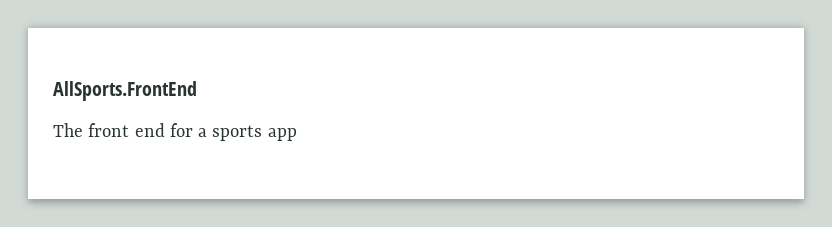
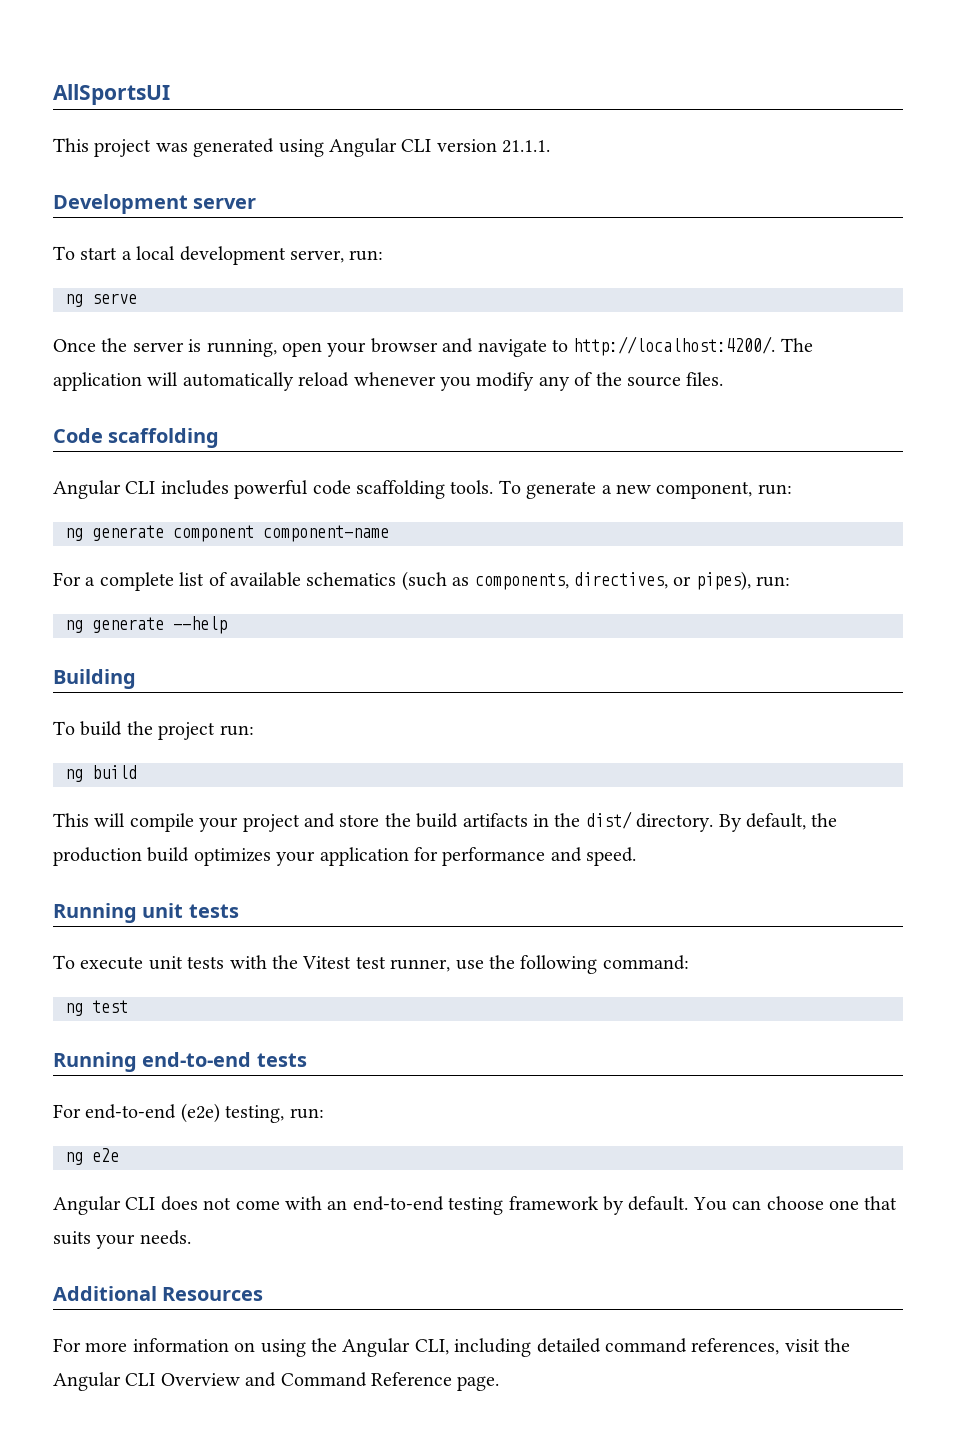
- AllSports.FrontEnd
- The front end for a sports app
+ AllSportsUI
+ This project was generated using Angular CLI version 21.1.1.
+ Development server
+ To start a local development server, run:
+ ng serve
+ Once the server is running, open your browser and navigate to http://localhost:4200/. The application will automatically reload whenever you modify any of the source files.
+ Code scaffolding
+ Angular CLI includes powerful code scaffolding tools. To generate a new component, run:
+ ng generate component component-name
+ For a complete list of available schematics (such as components, directives, or pipes), run:
+ ng generate --help
+ Building
+ To build the project run:
+ ng build
+ This will compile your project and store the build artifacts in the dist/ directory. By default, the production build optimizes your application for performance and speed.
+ Running unit tests
+ To execute unit tests with the Vitest test runner, use the following command:
+ ng test
+ Running end-to-end tests
+ For end-to-end (e2e) testing, run:
+ ng e2e
+ Angular CLI does not come with an end-to-end testing framework by default. You can choose one that suits your needs.
+ Additional Resources
+ For more information on using the Angular CLI, including detailed command references, visit the Angular CLI Overview and Command Reference page.

